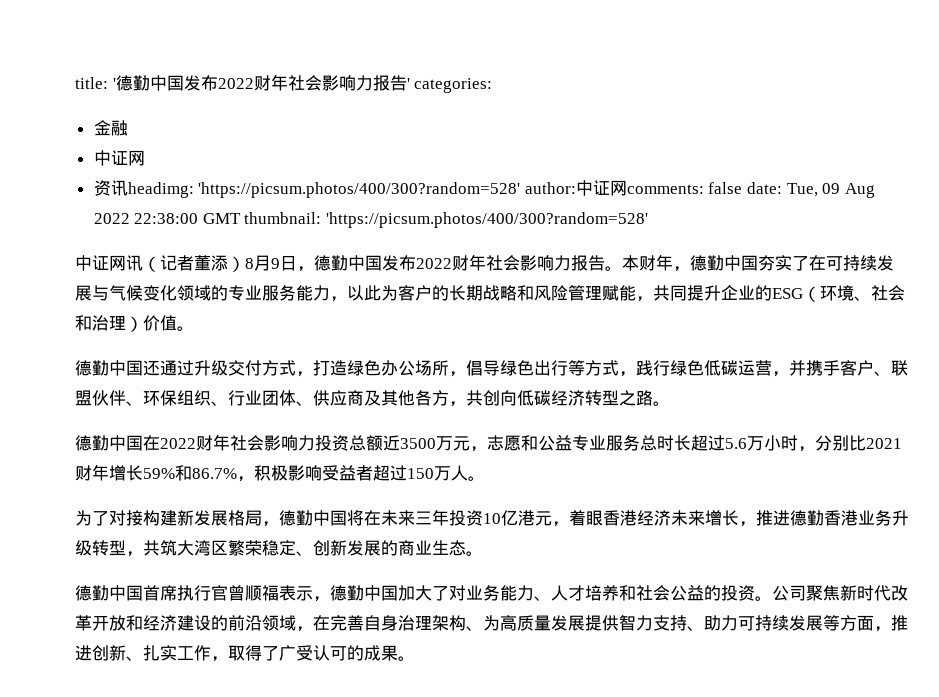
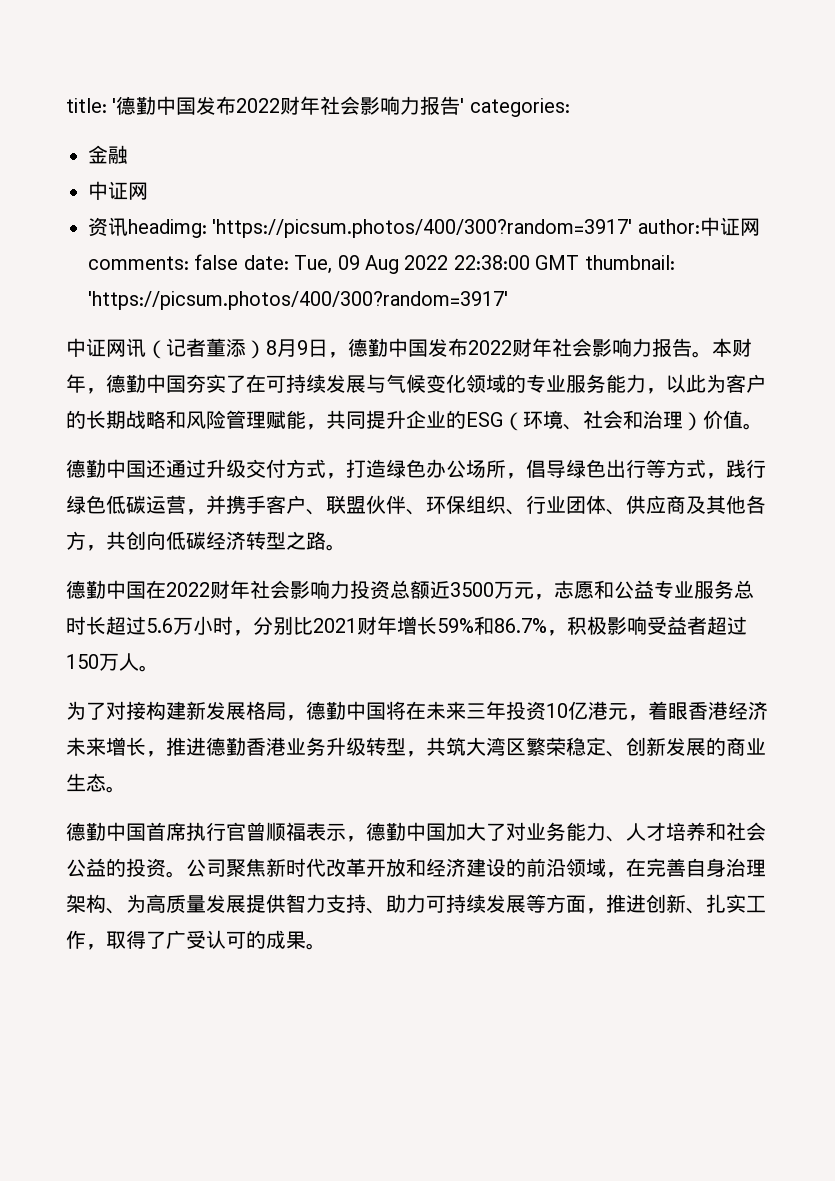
- 资讯headimg: 'https://picsum.photos/400/300?random=528' author:中证网comments: false date: Tue, 09 Aug 2022 22:38:00 GMT thumbnail: 'https://picsum.photos/400/300?random=528'
+ 资讯headimg: 'https://picsum.photos/400/300?random=3917' author:中证网comments: false date: Tue, 09 Aug 2022 22:38:00 GMT thumbnail: 'https://picsum.photos/400/300?random=3917'

